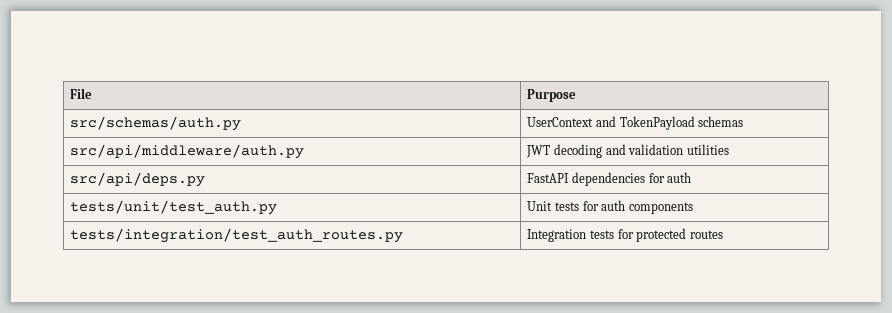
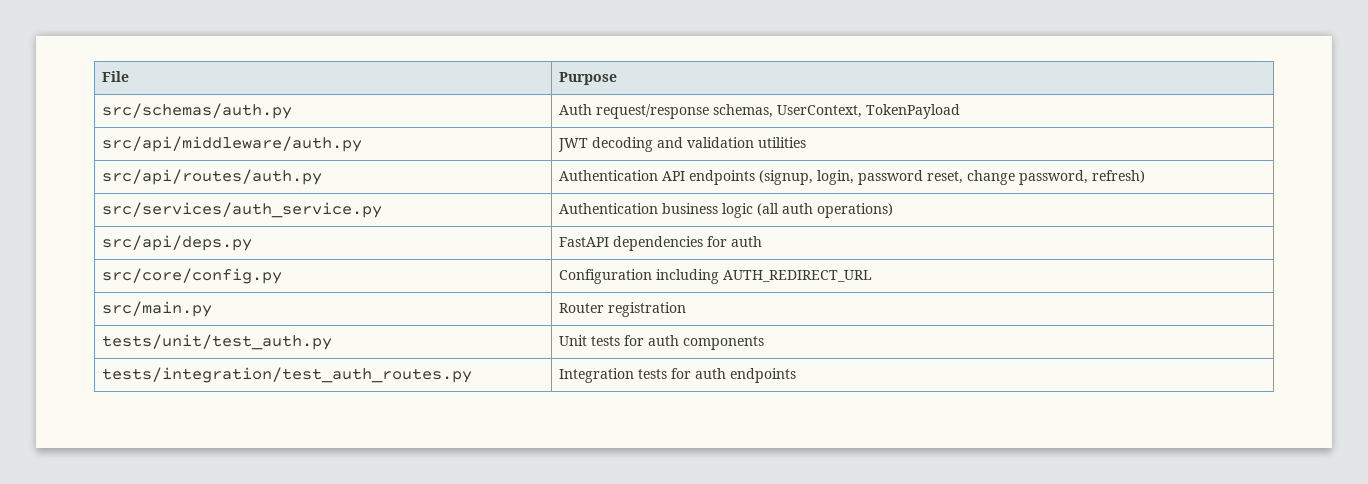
- src/schemas/auth.py | UserContext and TokenPayload schemas
+ src/schemas/auth.py | Auth request/response schemas, UserContext, TokenPayload
+ src/api/routes/auth.py | Authentication API endpoints (signup, login, password reset, change password, refresh)
+ src/services/auth_service.py | Authentication business logic (all auth operations)
+ src/core/config.py | Configuration including AUTH_REDIRECT_URL
+ src/main.py | Router registration
- tests/integration/test_auth_routes.py | Integration tests for protected routes
+ tests/integration/test_auth_routes.py | Integration tests for auth endpoints

